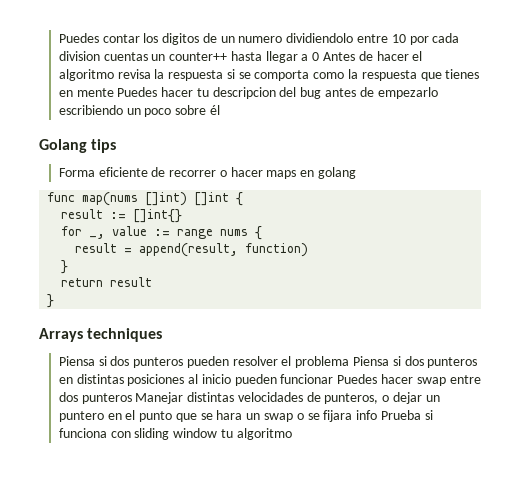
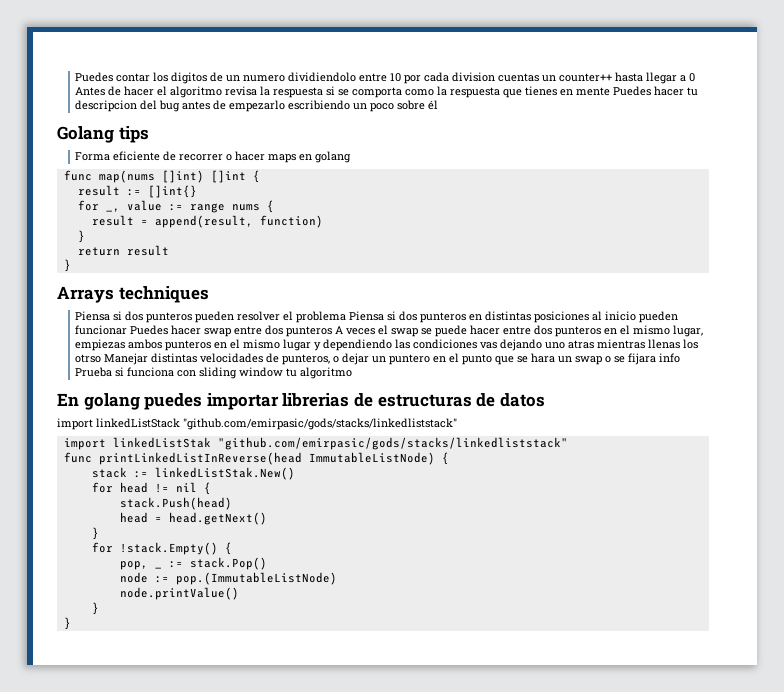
- Piensa si dos punteros pueden resolver el problema Piensa si dos punteros en distintas posiciones al inicio pueden funcionar Puedes hacer swap entre dos punteros Manejar distintas velocidades de punteros, o dejar un puntero en el punto que se hara un swap o se fijara info Prueba si funciona con sliding window tu algoritmo
+ Piensa si dos punteros pueden resolver el problema Piensa si dos punteros en distintas posiciones al inicio pueden funcionar Puedes hacer swap entre dos punteros A veces el swap se puede hacer entre dos punteros en el mismo lugar, empiezas ambos punteros en el mismo lugar y dependiendo las condiciones vas dejando uno atras mientras llenas los otrso Manejar distintas velocidades de punteros, o dejar un puntero en el punto que se hara un swap o se fijara info Prueba si funciona con sliding window tu algoritmo
+ En golang puedes importar librerias de estructuras de datos
+ import linkedListStack "github.com/emirpasic/gods/stacks/linkedliststack"
+ import linkedListStak "github.com/emirpasic/gods/stacks/linkedliststack"
+ func printLinkedListInReverse(head ImmutableListNode) {
+ stack := linkedListStak.New()
+ for head != nil {
+ stack.Push(head)
+ head = head.getNext()
+ }
+ for !stack.Empty() {
+ pop, _ := stack.Pop()
+ node := pop.(ImmutableListNode)
+ node.printValue()
+ }
+ }

